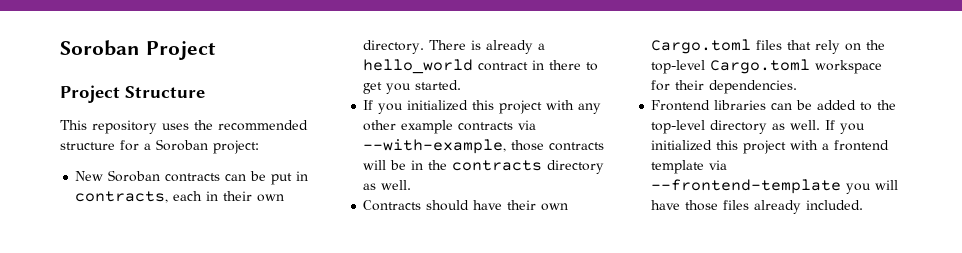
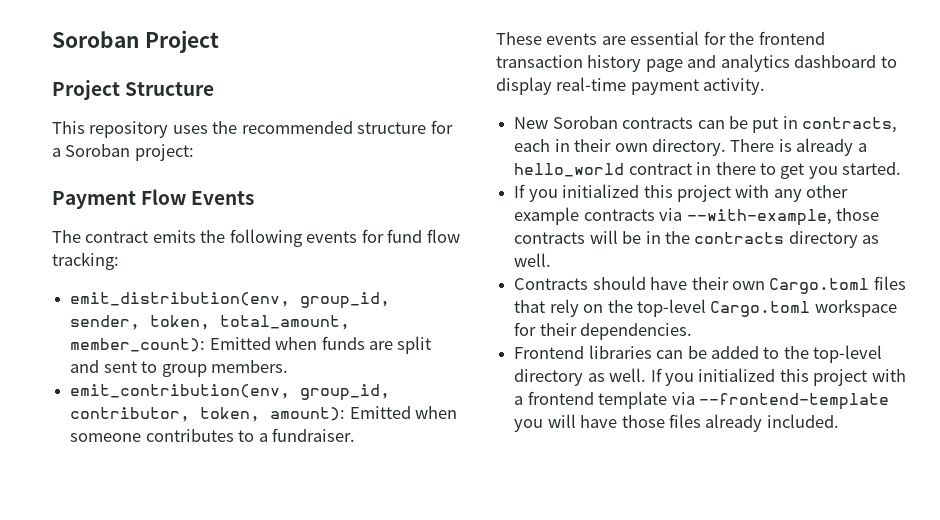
+ Payment Flow Events
+ The contract emits the following events for fund flow tracking:
+ emit_distribution(env, group_id, sender, token, total_amount, member_count): Emitted when funds are split and sent to group members.
+ emit_contribution(env, group_id, contributor, token, amount): Emitted when someone contributes to a fundraiser.
+ These events are essential for the frontend transaction history page and analytics dashboard to display real-time payment activity.

